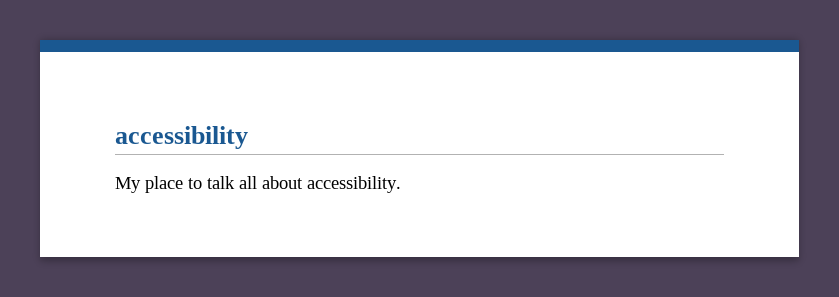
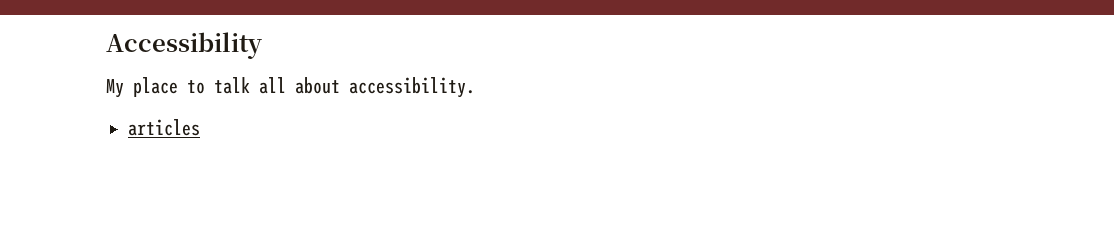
- accessibility
+ Accessibility
+ articles

